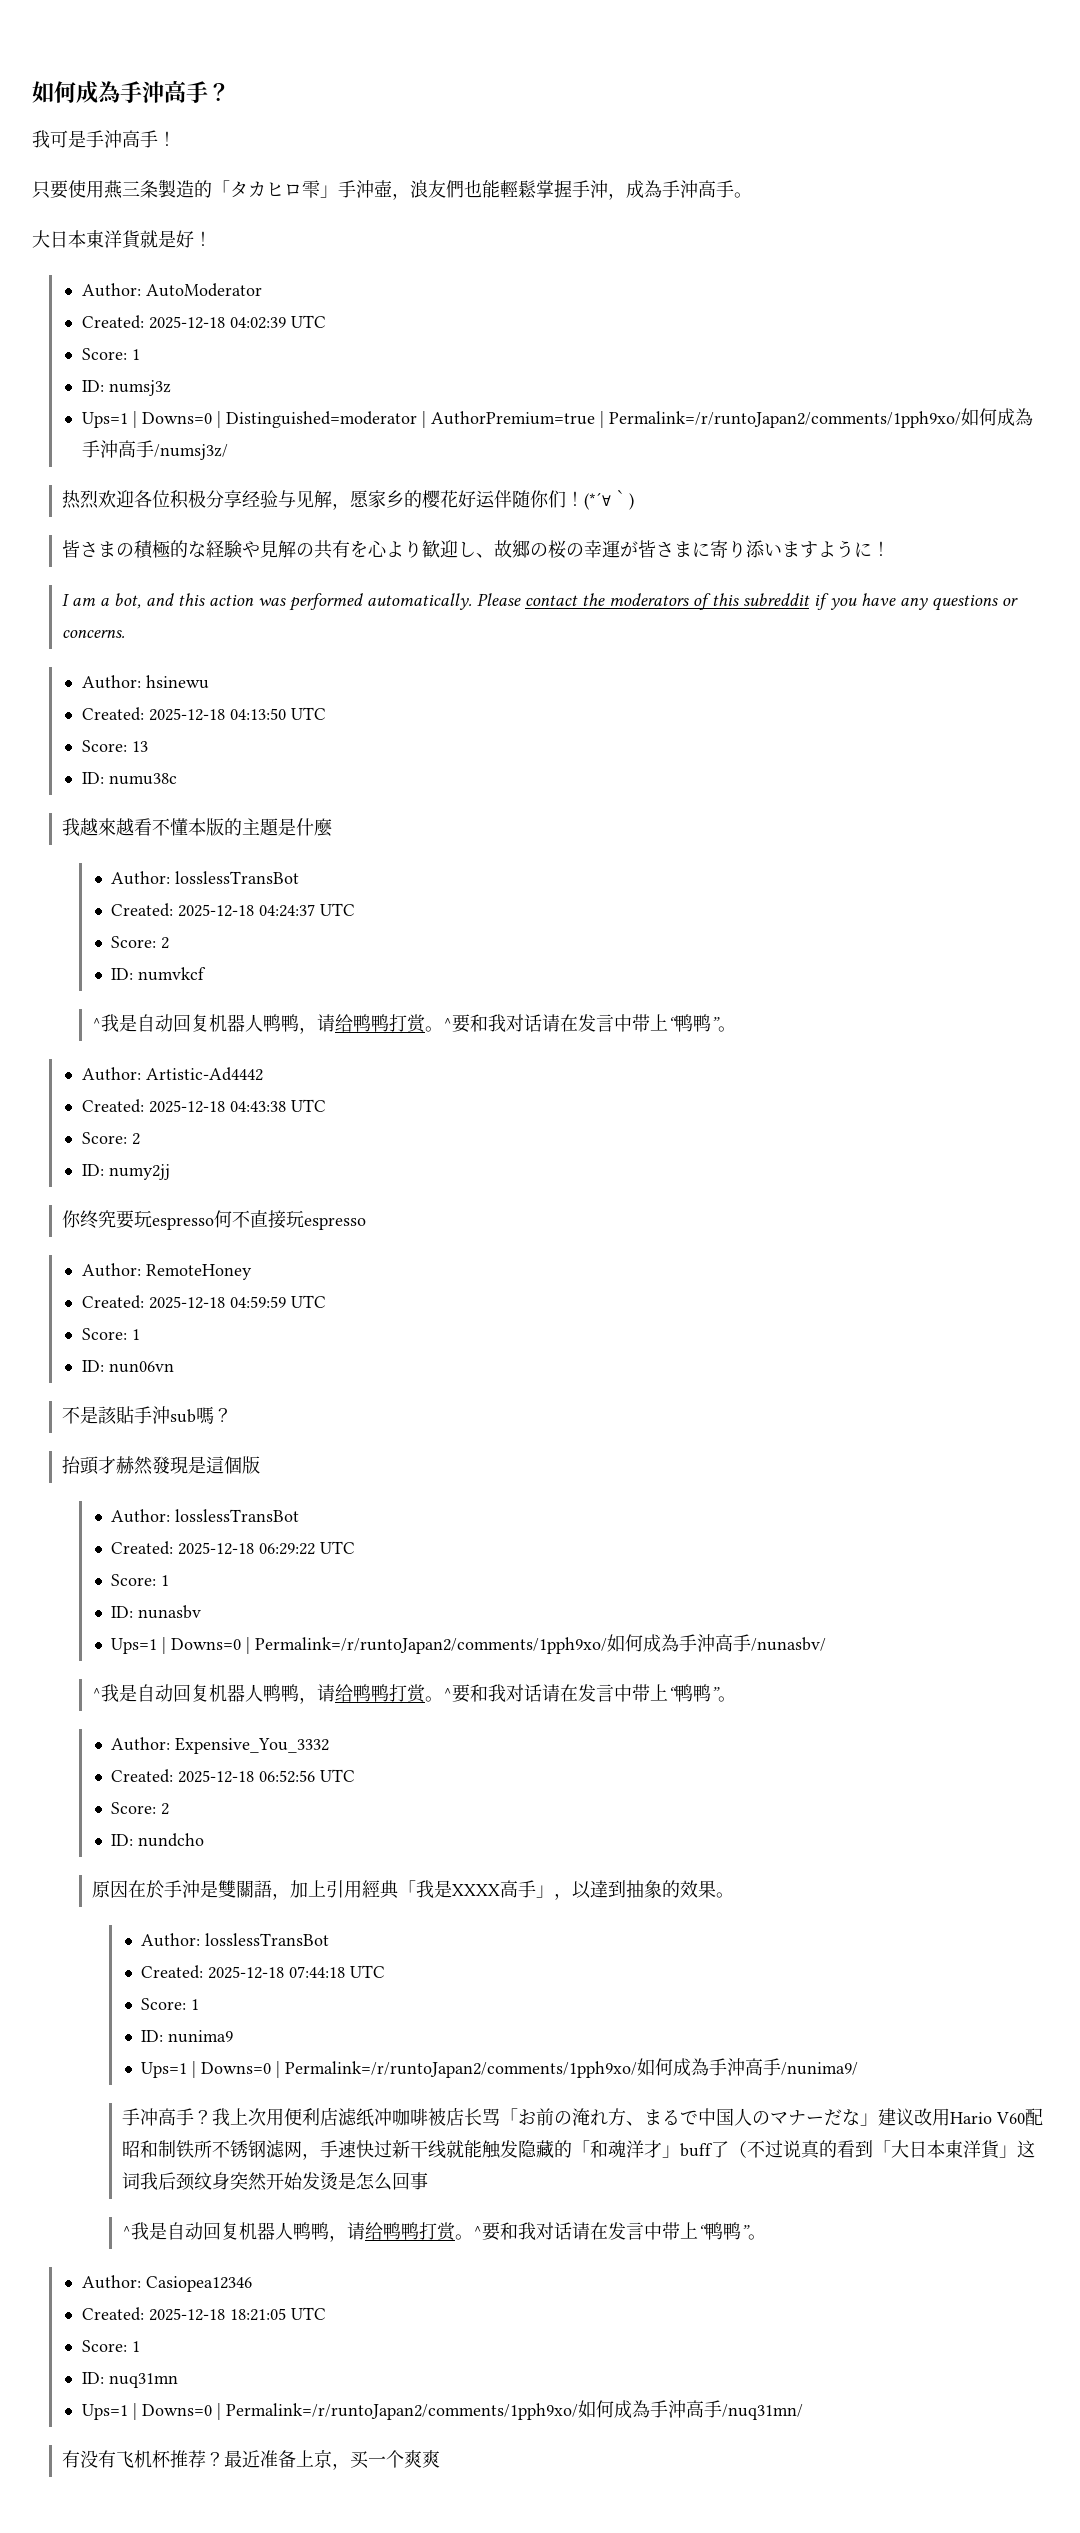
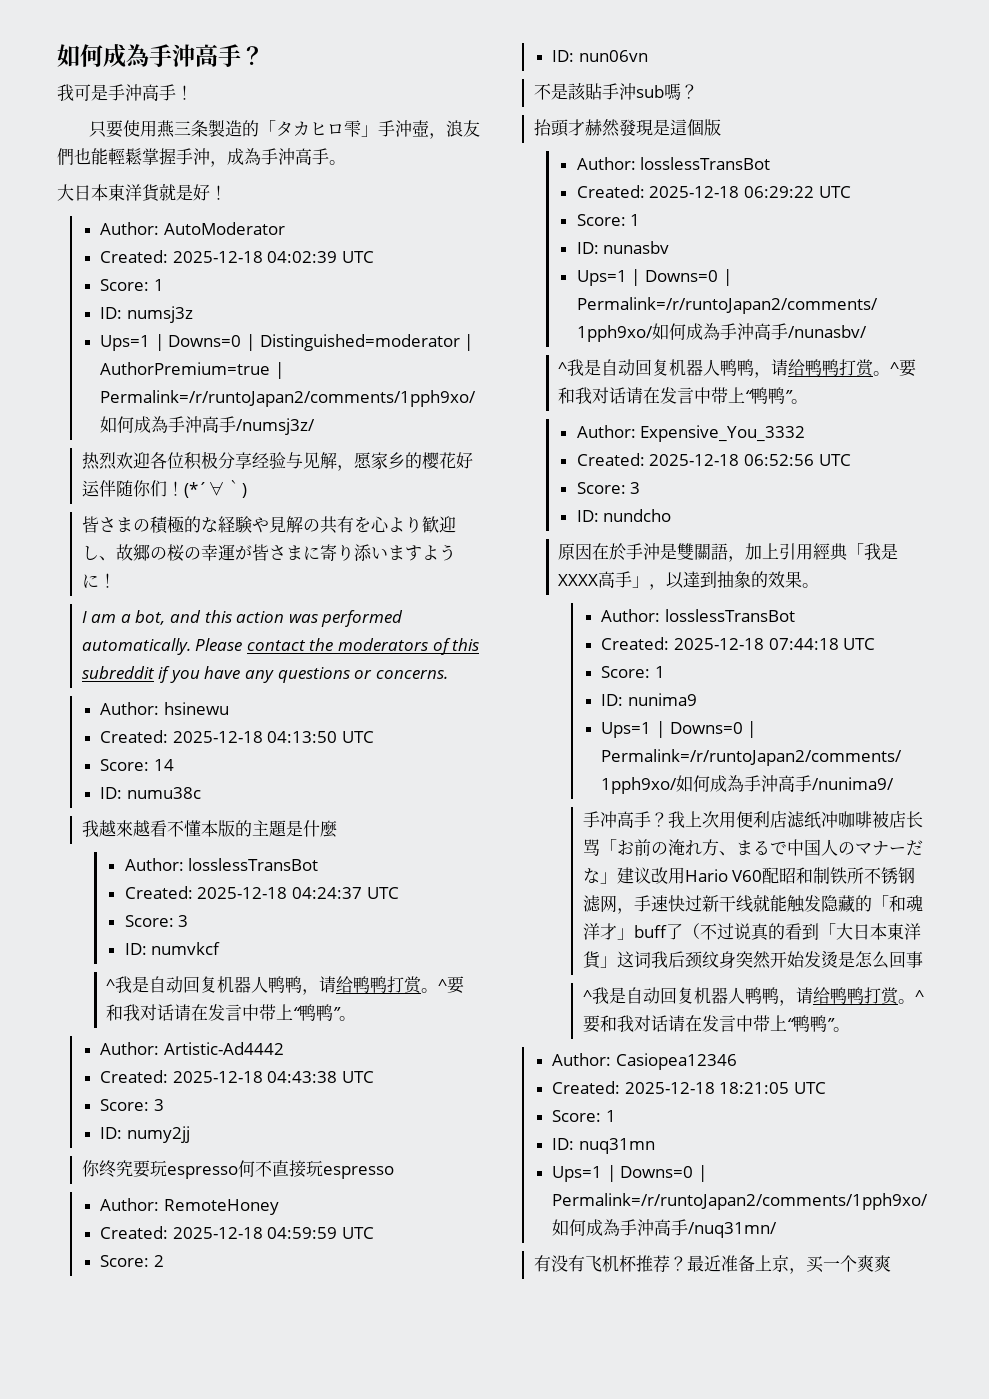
- Score: 13
+ Score: 14
  Created: 2025-12-18 04:24:37 UTC
- Score: 2
+ Score: 3
  Created: 2025-12-18 04:43:38 UTC
- Score: 2
+ Score: 3
  Created: 2025-12-18 04:59:59 UTC
- Score: 1
+ Score: 2
  Created: 2025-12-18 06:52:56 UTC
- Score: 2
+ Score: 3

